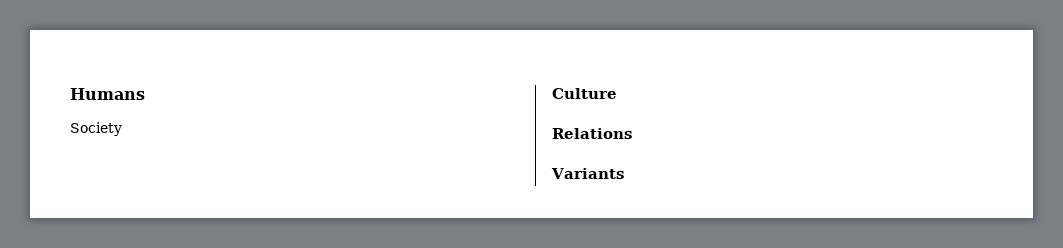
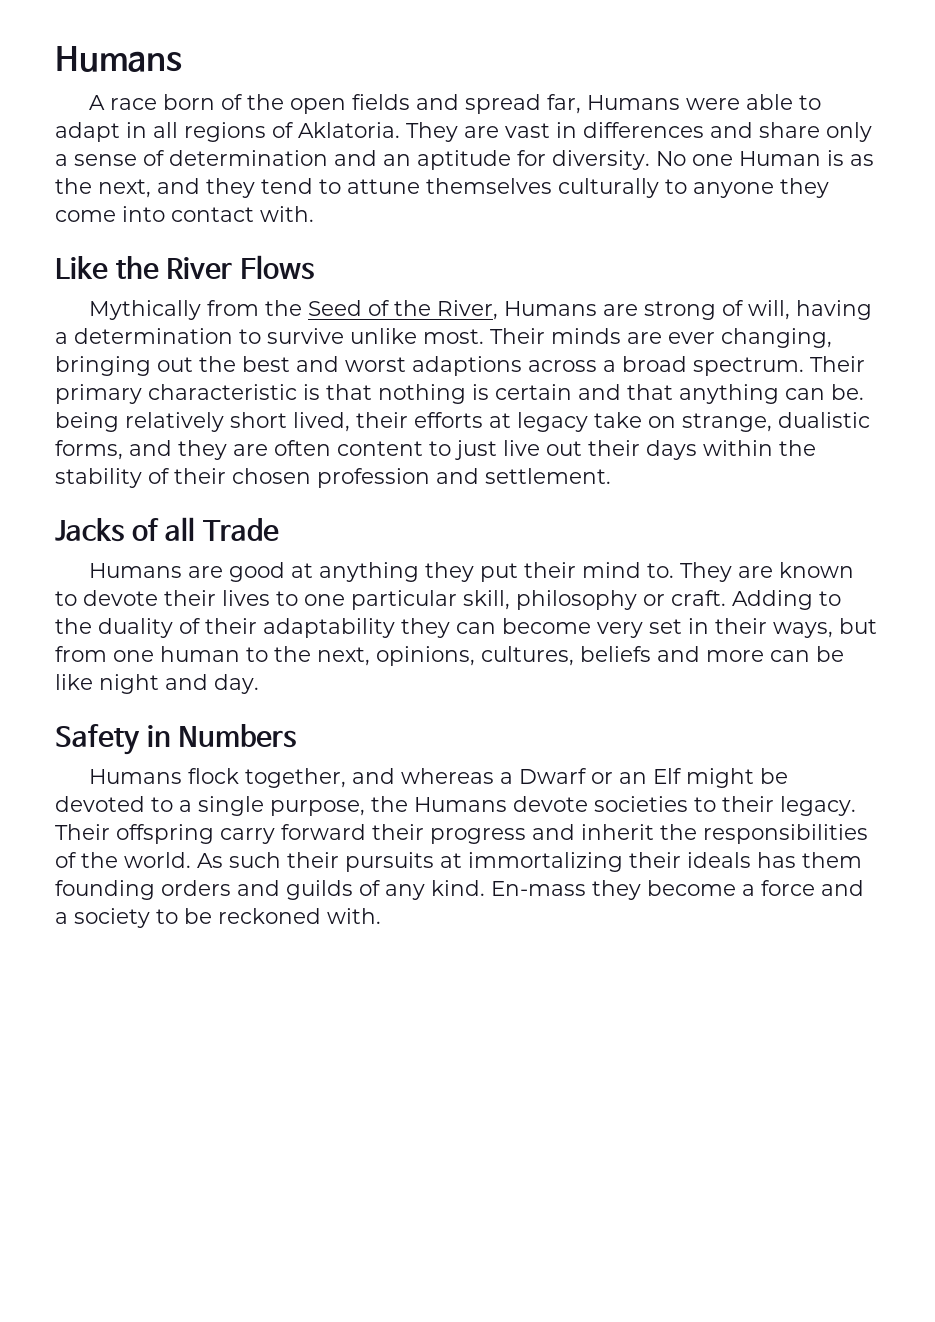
- Society
- Culture
- Relations
- Variants
+ A race born of the open fields and spread far, Humans were able to adapt in all regions of Aklatoria. They are vast in differences and share only a sense of determination and an aptitude for diversity. No one Human is as the next, and they tend to attune themselves culturally to anyone they come into contact with.
+ Like the River Flows
+ Mythically from the Seed of the River, Humans are strong of will, having a determination to survive unlike most. Their minds are ever changing, bringing out the best and worst adaptions across a broad spectrum. Their primary characteristic is that nothing is certain and that anything can be. being relatively short lived, their efforts at legacy take on strange, dualistic forms, and they are often content to just live out their days within the stability of their chosen profession and settlement.
+ Jacks of all Trade
+ Humans are good at anything they put their mind to. They are known to devote their lives to one particular skill, philosophy or craft. Adding to the duality of their adaptability they can become very set in their ways, but from one human to the next, opinions, cultures, beliefs and more can be like night and day.
+ Safety in Numbers
+ Humans flock together, and whereas a Dwarf or an Elf might be devoted to a single purpose, the Humans devote societies to their legacy. Their offspring carry forward their progress and inherit the responsibilities of the world. As such their pursuits at immortalizing their ideals has them founding orders and guilds of any kind. En-mass they become a force and a society to be reckoned with.

